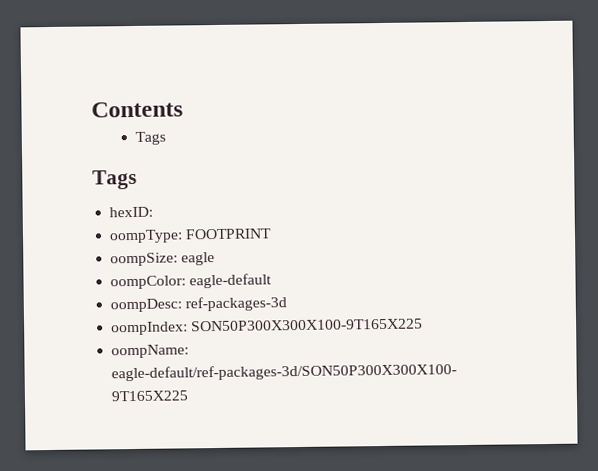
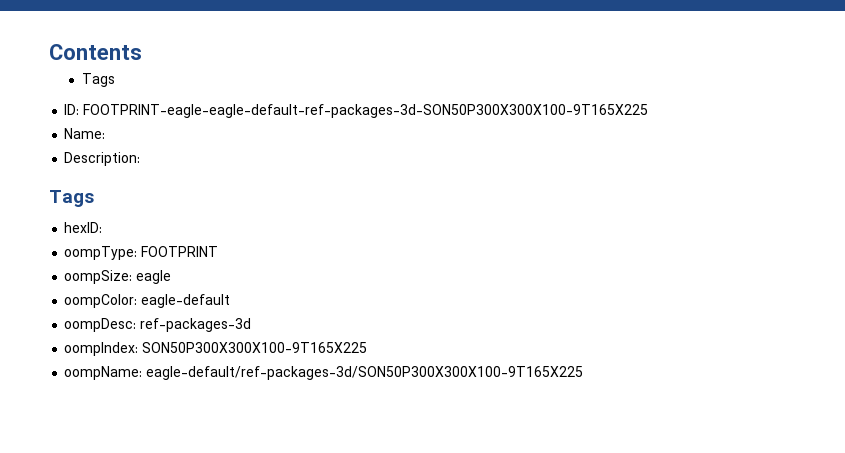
+ ID: FOOTPRINT-eagle-eagle-default-ref-packages-3d-SON50P300X300X100-9T165X225
+ Name:
+ Description:

